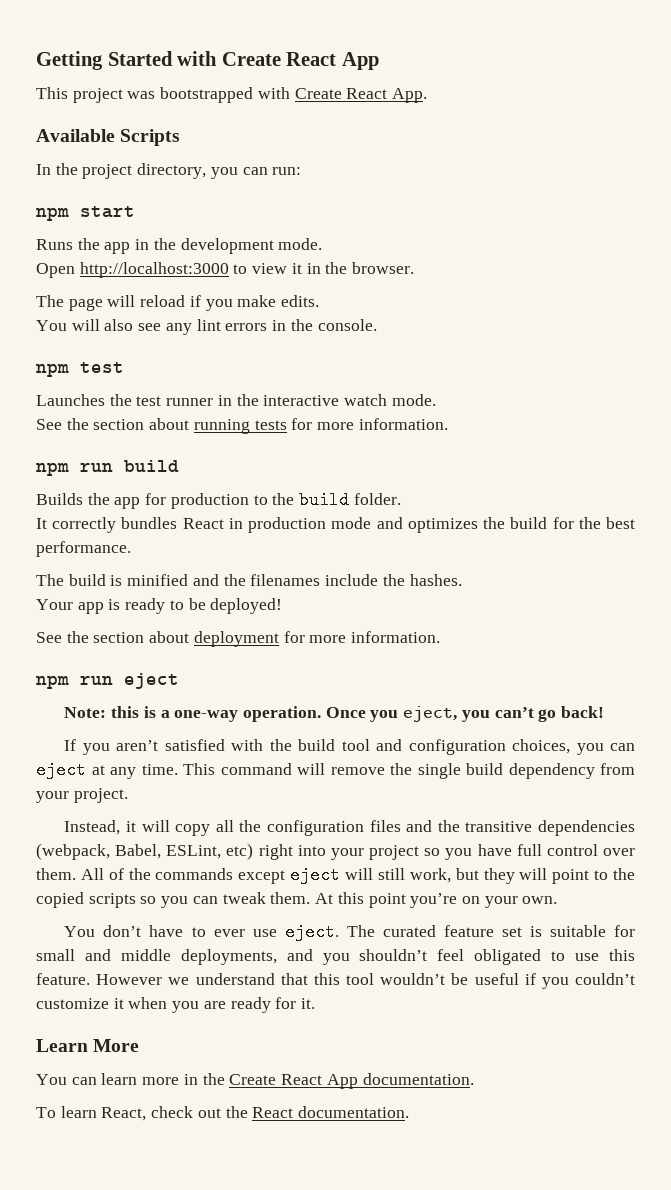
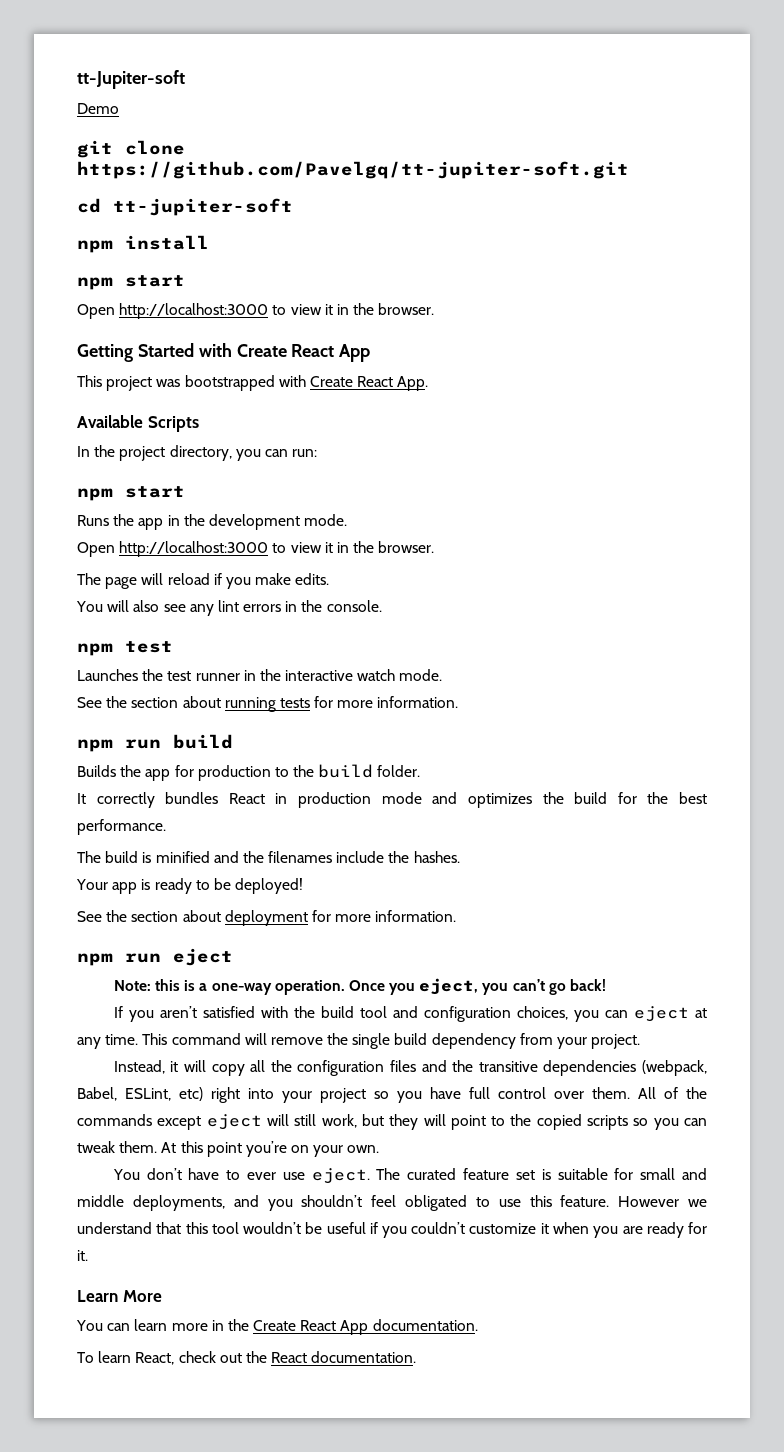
+ tt-Jupiter-soft
+ Demo
+ git clone https://github.com/Pavelgq/tt-jupiter-soft.git
+ cd tt-jupiter-soft
+ npm install
+ npm start
+ Open http://localhost:3000 to view it in the browser.

